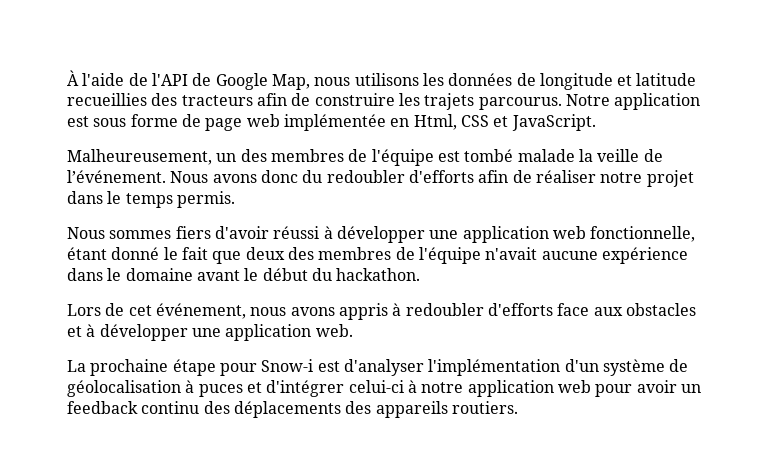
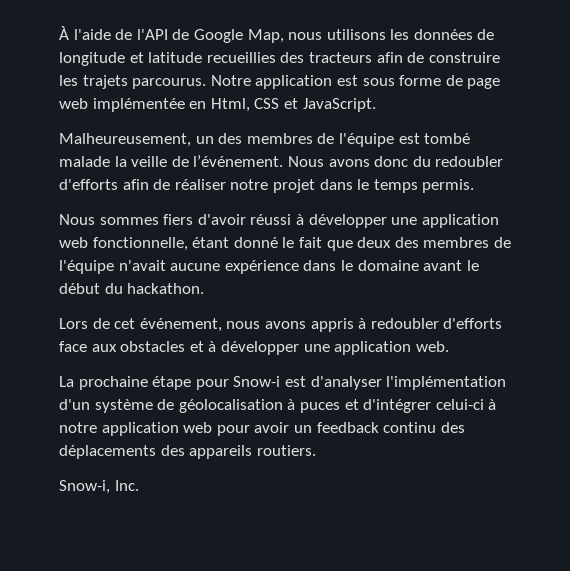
+ Snow-i, Inc.

